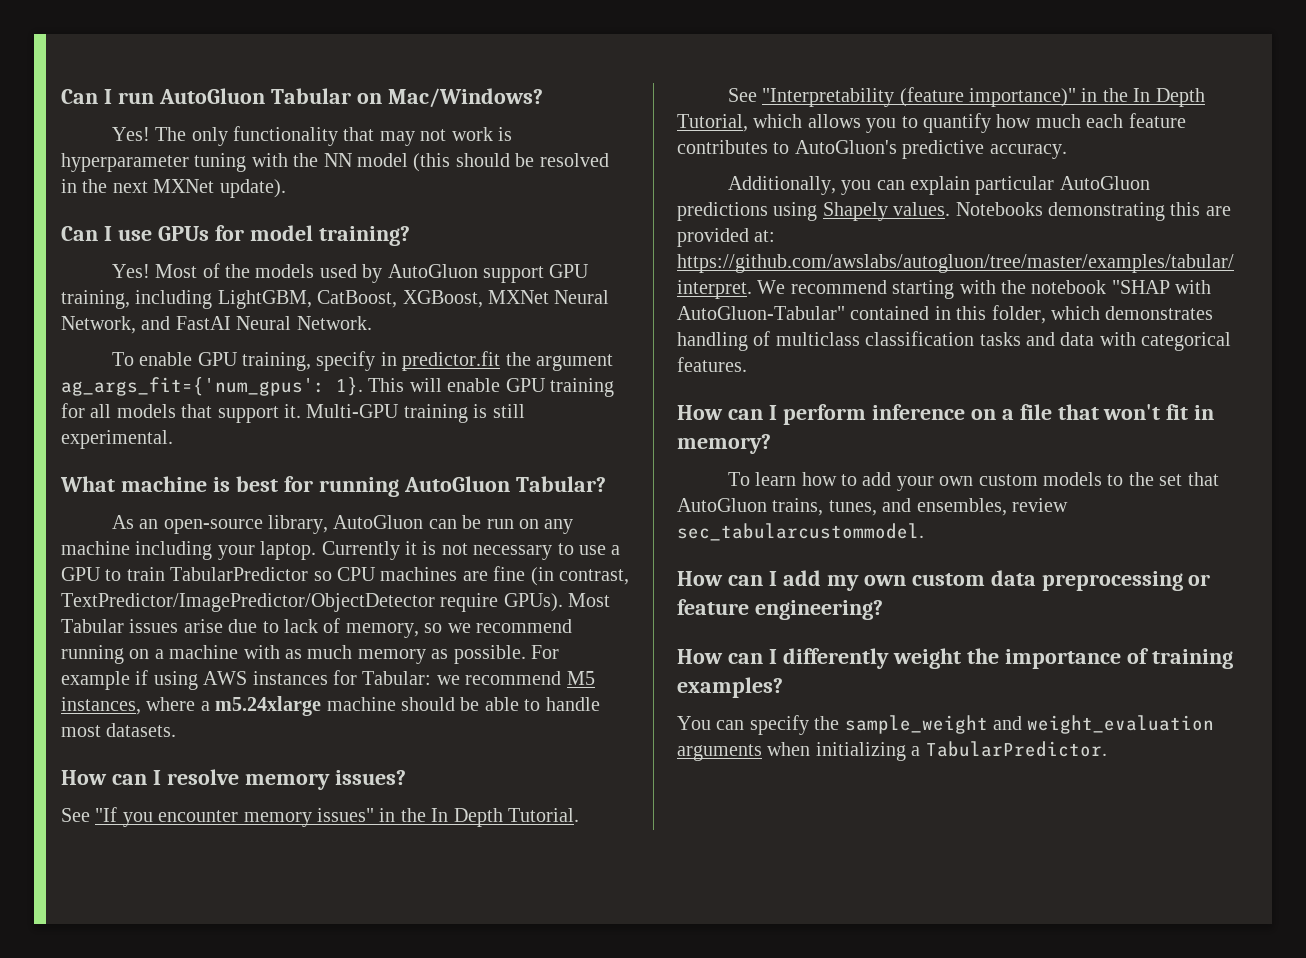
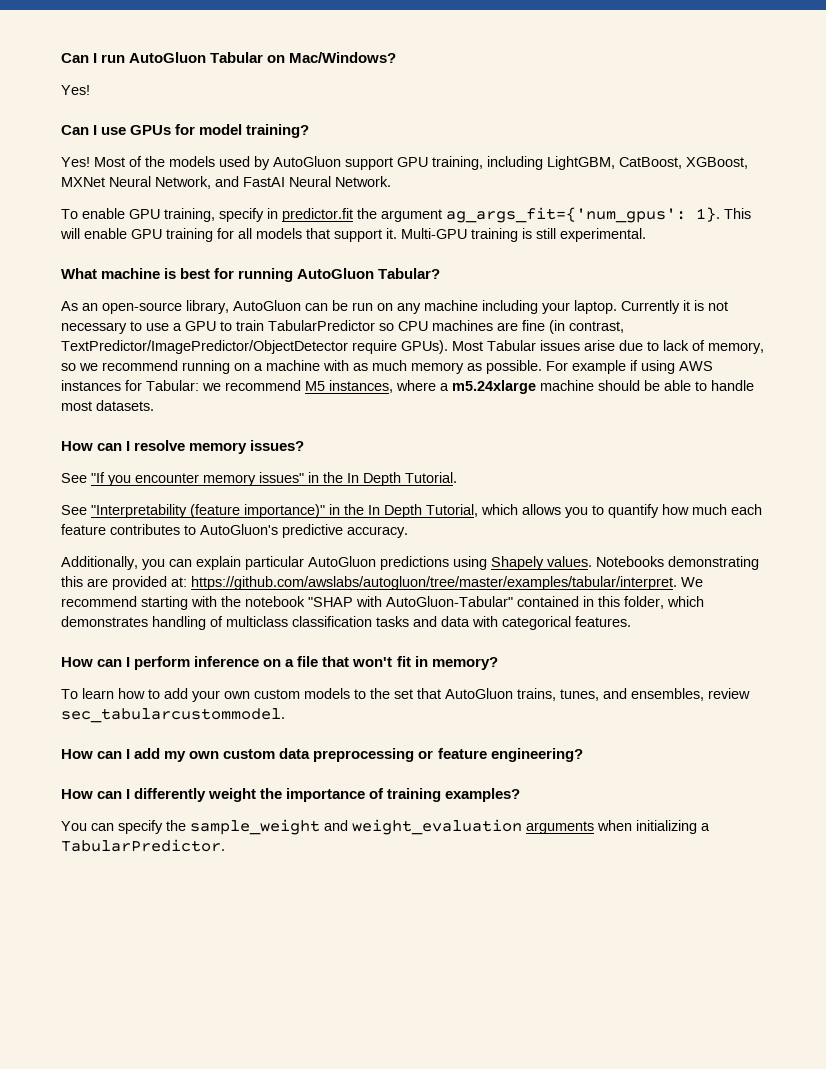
- The only functionality that may not work is hyperparameter tuning with the NN model (this should be resolved in the next MXNet update).

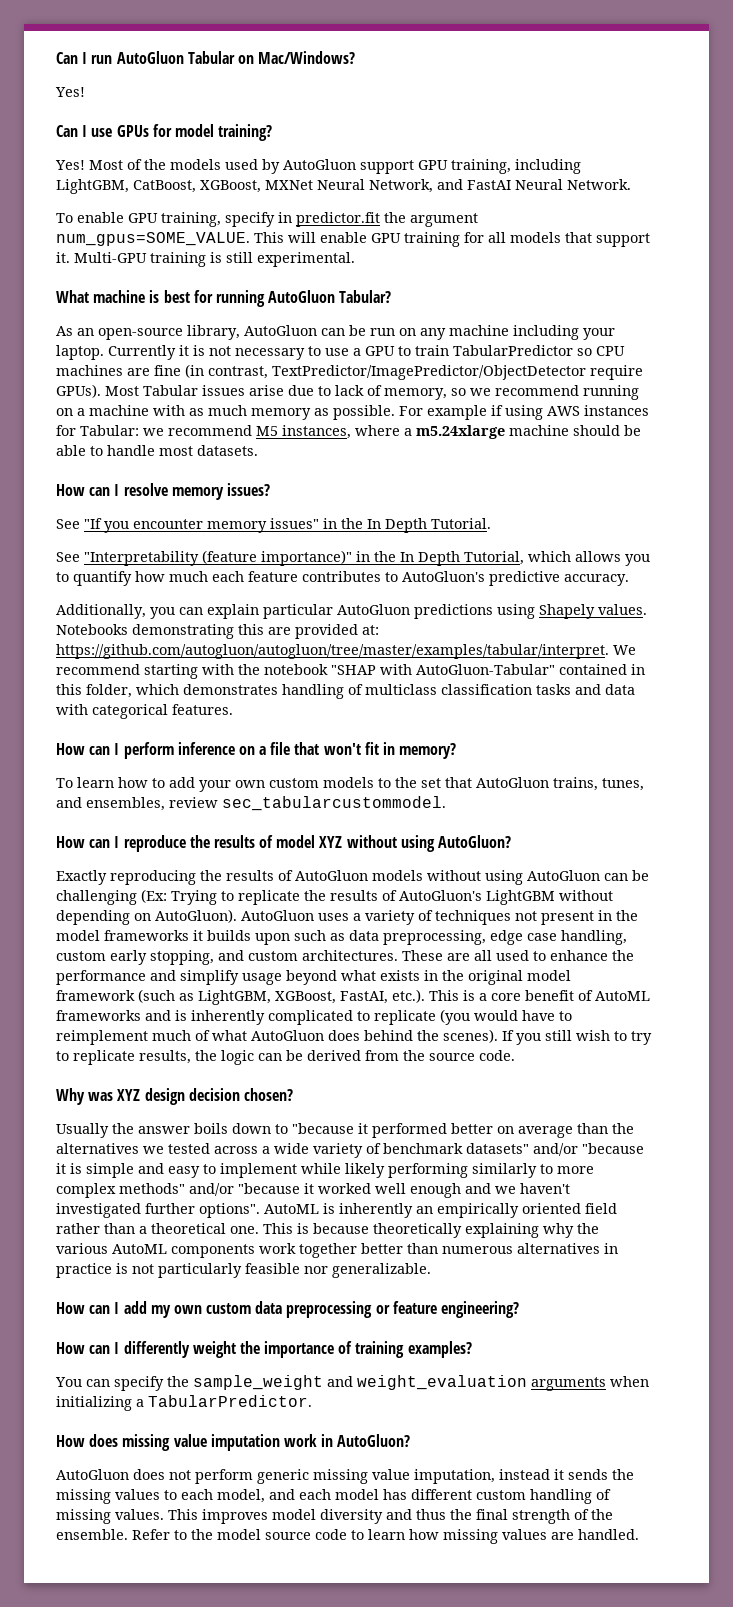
- To enable GPU training, specify in predictor.fit the argument ag_args_fit={'num_gpus': 1}.
+ To enable GPU training, specify in predictor.fit the argument num_gpus=SOME_VALUE.
- Notebooks demonstrating this are provided at: https://github.com/awslabs/autogluon/tree/master/examples/tabular/interpret. We recommend starting with the notebook "SHAP with AutoGluon-Tabular" contained in this folder, which demonstrates handling of multiclass classification tasks and data with categorical features.
+ Notebooks demonstrating this are provided at: https://github.com/autogluon/autogluon/tree/master/examples/tabular/interpret. We recommend starting with the notebook "SHAP with AutoGluon-Tabular" contained in this folder, which demonstrates handling of multiclass classification tasks and data with categorical features.
+ How can I reproduce the results of model XYZ without using AutoGluon?
+ Exactly reproducing the results of AutoGluon models without using AutoGluon can be challenging (Ex: Trying to replicate the results of AutoGluon's LightGBM without depending on AutoGluon). AutoGluon uses a variety of techniques not present in the model frameworks it builds upon such as data preprocessing, edge case handling, custom early stopping, and custom architectures. These are all used to enhance the performance and simplify usage beyond what exists in the original model framework (such as LightGBM, XGBoost, FastAI, etc.). This is a core benefit of AutoML frameworks and is inherently complicated to replicate (you would have to reimplement much of what AutoGluon does behind the scenes). If you still wish to try to replicate results, the logic can be derived from the source code.
+ Why was XYZ design decision chosen?
+ Usually the answer boils down to "because it performed better on average than the alternatives we tested across a wide variety of benchmark datasets" and/or "because it is simple and easy to implement while likely performing similarly to more complex methods" and/or "because it worked well enough and we haven't investigated further options". AutoML is inherently an empirically oriented field rather than a theoretical one. This is because theoretically explaining why the various AutoML components work together better than numerous alternatives in practice is not particularly feasible nor generalizable.
+ How does missing value imputation work in AutoGluon?
+ AutoGluon does not perform generic missing value imputation, instead it sends the missing values to each model, and each model has different custom handling of missing values. This improves model diversity and thus the final strength of the ensemble. Refer to the model source code to learn how missing values are handled.

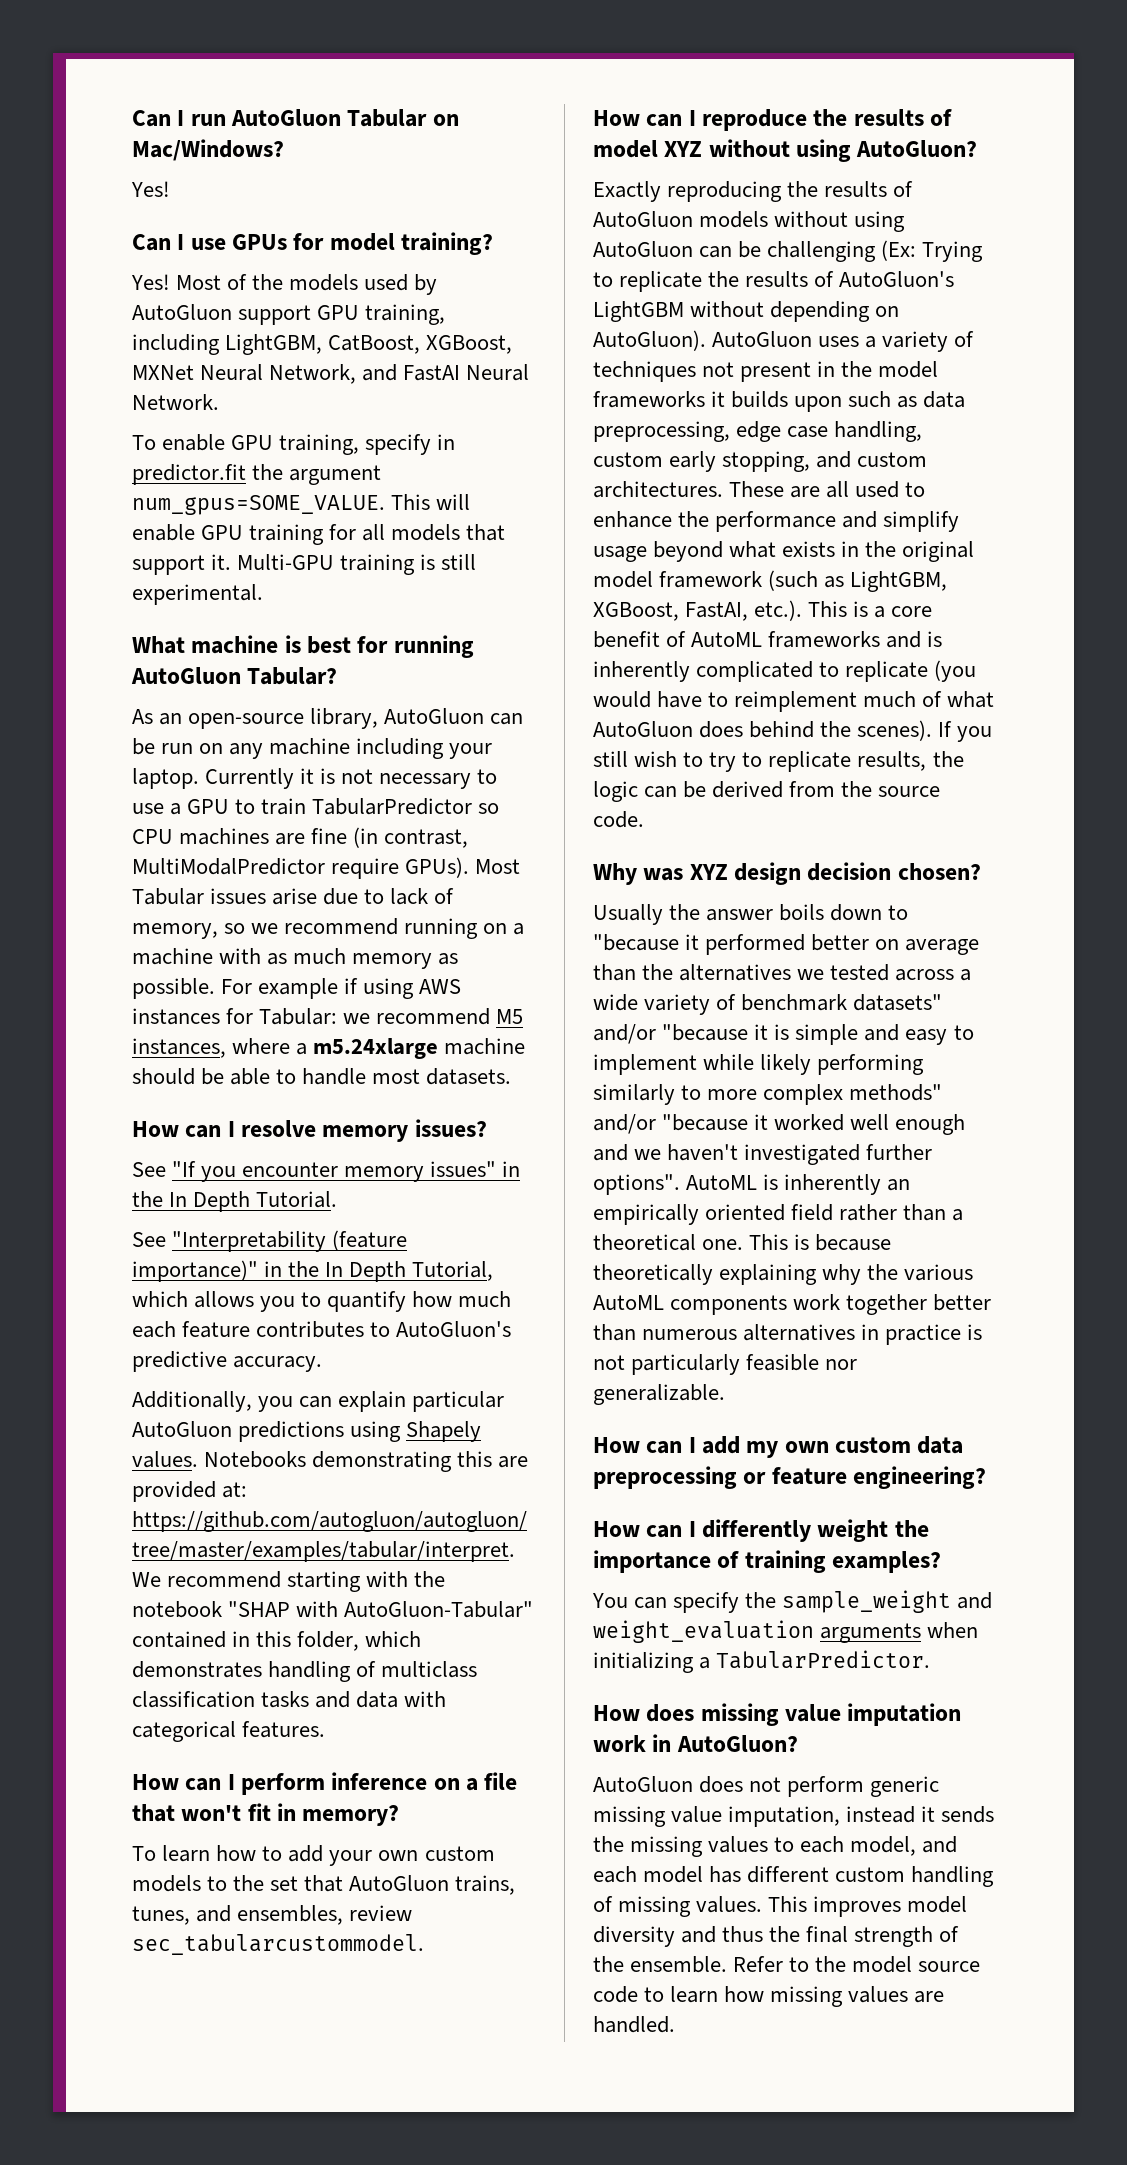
- Currently it is not necessary to use a GPU to train TabularPredictor so CPU machines are fine (in contrast, TextPredictor/ImagePredictor/ObjectDetector require GPUs).
+ Currently it is not necessary to use a GPU to train TabularPredictor so CPU machines are fine (in contrast, MultiModalPredictor require GPUs).

